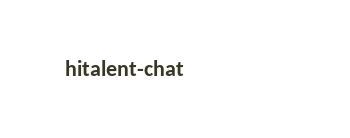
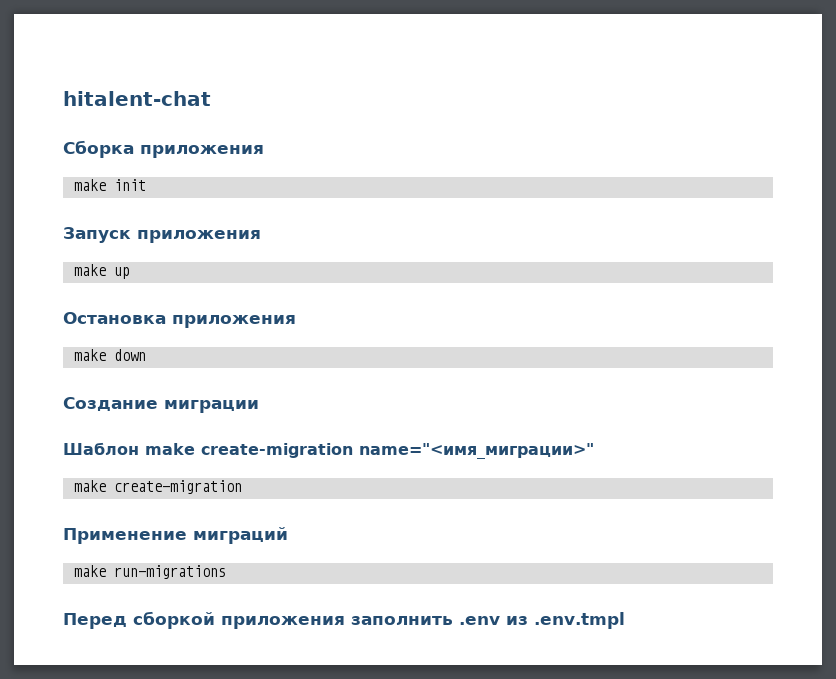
+ Сборка приложения
+ make init
+ Запуск приложения
+ make up
+ Остановка приложения
+ make down
+ Создание миграции
+ Шаблон make create-migration name="<имя_миграции>"
+ make create-migration
+ Применение миграций
+ make run-migrations
+ Перед сборкой приложения заполнить .env из .env.tmpl

